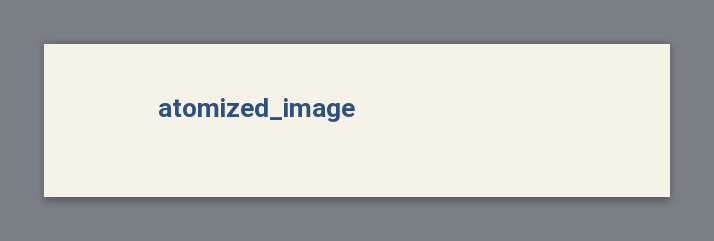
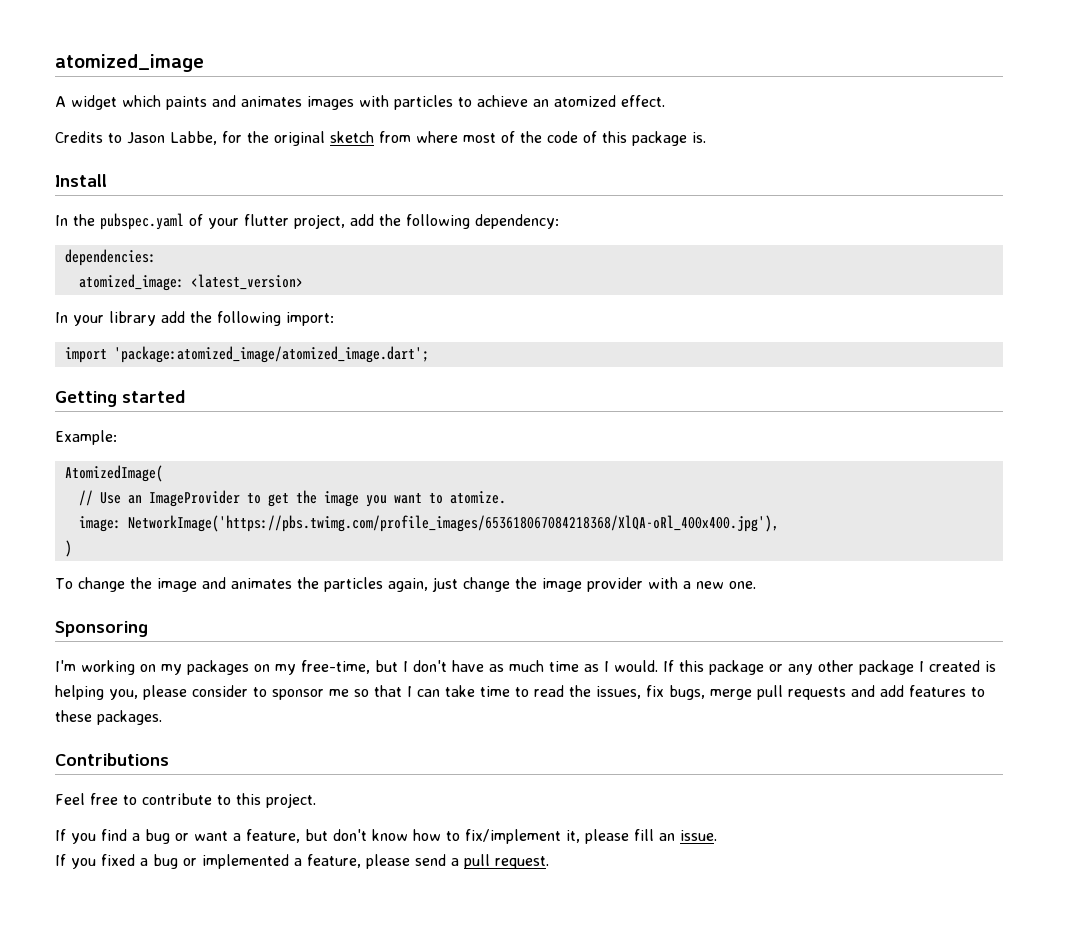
+ A widget which paints and animates images with particles to achieve an atomized effect.
+ Credits to Jason Labbe, for the original sketch from where most of the code of this package is.
+ Install
+ In the pubspec.yaml of your flutter project, add the following dependency:
+ dependencies:
+ atomized_image: <latest_version>
+ In your library add the following import:
+ import 'package:atomized_image/atomized_image.dart';
+ Getting started
+ Example:
+ AtomizedImage(
+ // Use an ImageProvider to get the image you want to atomize.
+ image: NetworkImage('https://pbs.twimg.com/profile_images/653618067084218368/XlQA-oRl_400x400.jpg'),
+ )
+ To change the image and animates the particles again, just change the image provider with a new one.
+ Sponsoring
+ I'm working on my packages on my free-time, but I don't have as much time as I would. If this package or any other package I created is helping you, please consider to sponsor me so that I can take time to read the issues, fix bugs, merge pull requests and add features to these packages.
+ Contributions
+ Feel free to contribute to this project.
+ If you find a bug or want a feature, but don't know how to fix/implement it, please fill an issue.
+ If you fixed a bug or implemented a feature, please send a pull request.

